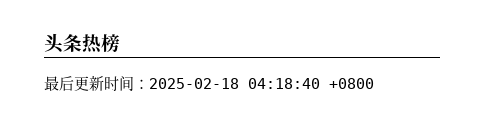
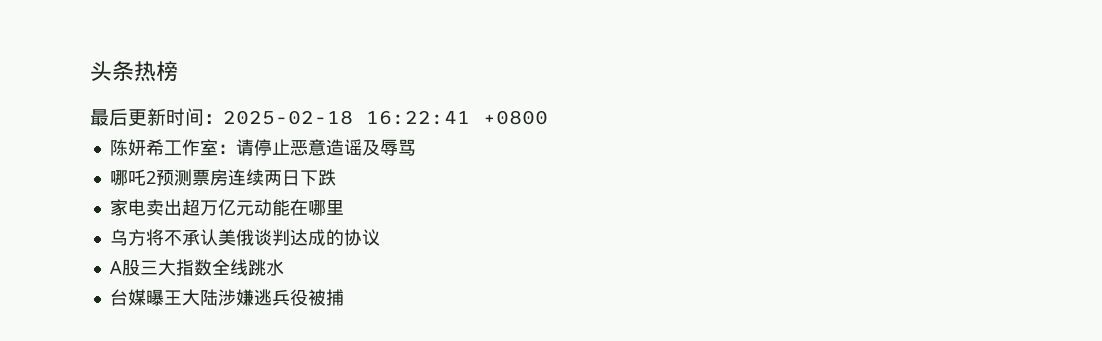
- 最后更新时间：2025-02-18 04:18:40 +0800
+ 最后更新时间：2025-02-18 16:22:41 +0800
+ 陈妍希工作室：请停止恶意造谣及辱骂
+ 哪吒2预测票房连续两日下跌
+ 家电卖出超万亿元动能在哪里
+ 乌方将不承认美俄谈判达成的协议
+ A股三大指数全线跳水
+ 台媒曝王大陆涉嫌逃兵役被捕

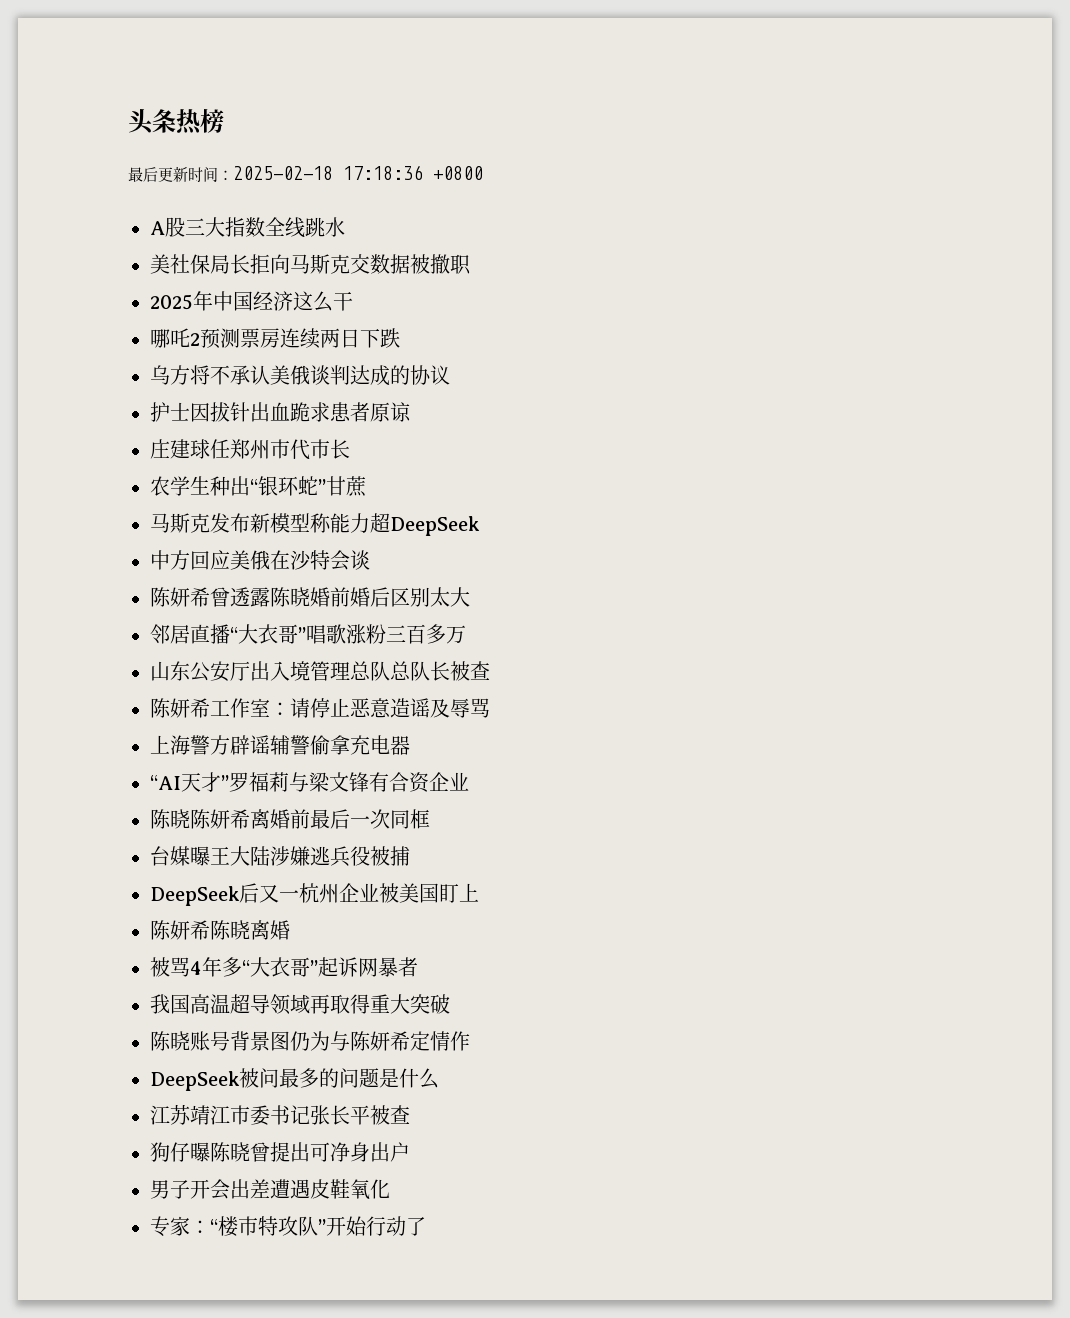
- 最后更新时间：2025-02-18 16:22:41 +0800
+ 最后更新时间：2025-02-18 17:18:36 +0800
+ A股三大指数全线跳水
+ 美社保局长拒向马斯克交数据被撤职
+ 2025年中国经济这么干
+ 哪吒2预测票房连续两日下跌
+ 乌方将不承认美俄谈判达成的协议
+ 护士因拔针出血跪求患者原谅
+ 庄建球任郑州市代市长
+ 农学生种出“银环蛇”甘蔗
+ 马斯克发布新模型称能力超DeepSeek
+ 中方回应美俄在沙特会谈
+ 陈妍希曾透露陈晓婚前婚后区别太大
+ 邻居直播“大衣哥”唱歌涨粉三百多万
+ 山东公安厅出入境管理总队总队长被查
- 哪吒2预测票房连续两日下跌
- 家电卖出超万亿元动能在哪里
- 乌方将不承认美俄谈判达成的协议
- A股三大指数全线跳水
+ 上海警方辟谣辅警偷拿充电器
+ “AI天才”罗福莉与梁文锋有合资企业
+ 陈晓陈妍希离婚前最后一次同框
+ DeepSeek后又一杭州企业被美国盯上
+ 陈妍希陈晓离婚
+ 被骂4年多“大衣哥”起诉网暴者
+ 我国高温超导领域再取得重大突破
+ 陈晓账号背景图仍为与陈妍希定情作
+ DeepSeek被问最多的问题是什么
+ 江苏靖江市委书记张长平被查
+ 狗仔曝陈晓曾提出可净身出户
+ 男子开会出差遭遇皮鞋氧化
+ 专家：“楼市特攻队”开始行动了

